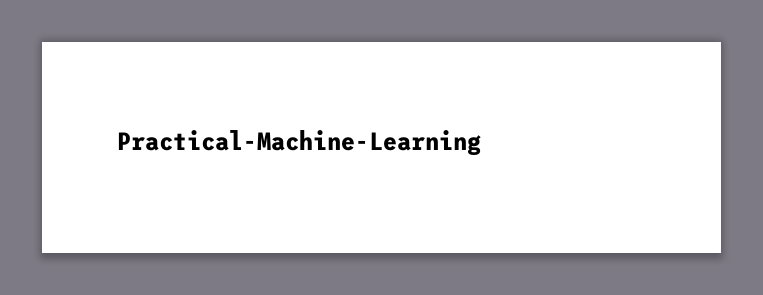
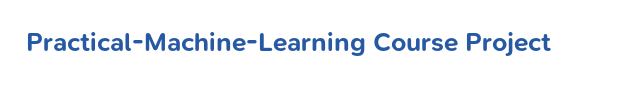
- Practical-Machine-Learning
+ Practical-Machine-Learning Course Project

